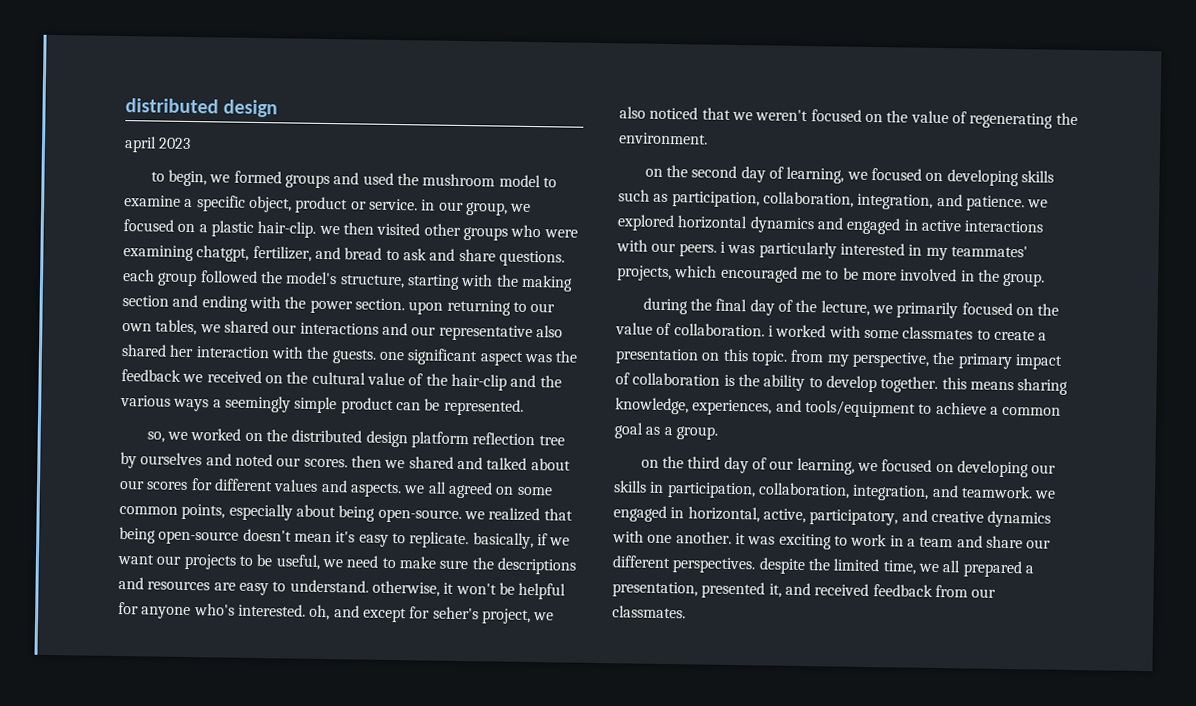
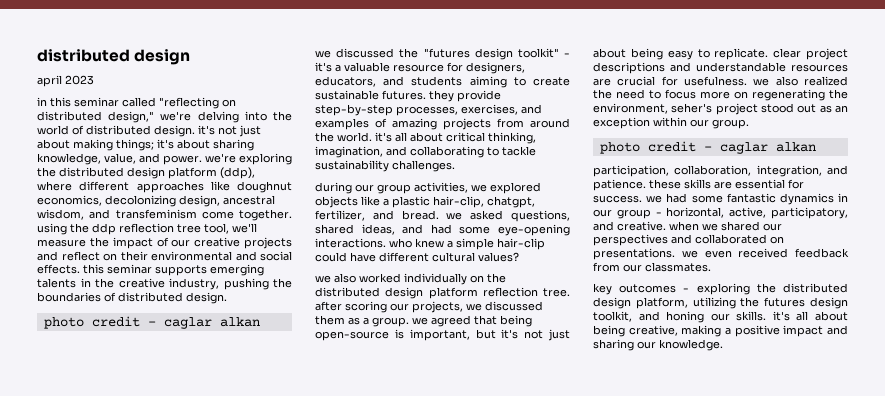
- to begin, we formed groups and used the mushroom model to examine a specific object, product or service. in our group, we focused on a plastic hair-clip. we then visited other groups who were examining chatgpt, fertilizer, and bread to ask and share questions. each group followed the model's structure, starting with the making section and ending with the power section. upon returning to our own tables, we shared our interactions and our representative also shared her interaction with the guests. one significant aspect was the feedback we received on the cultural value of the hair-clip and the various ways a seemingly simple product can be represented.
- so, we worked on the distributed design platform reflection tree by ourselves and noted our scores. then we shared and talked about our scores for different values and aspects. we all agreed on some common points, especially about being open-source. we realized that being open-source doesn't mean it's easy to replicate. basically, if we want our projects to be useful, we need to make sure the descriptions and resources are easy to understand. otherwise, it won't be helpful for anyone who's interested. oh, and except for seher's project, we also noticed that we weren't focused on the value of regenerating the environment.
- on the second day of learning, we focused on developing skills such as participation, collaboration, integration, and patience. we explored horizontal dynamics and engaged in active interactions with our peers. i was particularly interested in my teammates' projects, which encouraged me to be more involved in the group.
- during the final day of the lecture, we primarily focused on the value of collaboration. i worked with some classmates to create a presentation on this topic. from my perspective, the primary impact of collaboration is the ability to develop together. this means sharing knowledge, experiences, and tools/equipment to achieve a common goal as a group.
- on the third day of our learning, we focused on developing our skills in participation, collaboration, integration, and teamwork. we engaged in horizontal, active, participatory, and creative dynamics with one another. it was exciting to work in a team and share our different perspectives. despite the limited time, we all prepared a presentation, presented it, and received feedback from our classmates.
+ in this seminar called "reflecting on distributed design," we're delving into the world of distributed design. it's not just about making things; it's about sharing knowledge, value, and power. we're exploring the distributed design platform (ddp), where different approaches like doughnut economics, decolonizing design, ancestral wisdom, and transfeminism come together. using the ddp reflection tree tool, we'll measure the impact of our creative projects and reflect on their environmental and social effects. this seminar supports emerging talents in the creative industry, pushing the boundaries of distributed design.
+ photo credit - caglar alkan
+ we discussed the "futures design toolkit" - it's a valuable resource for designers, educators, and students aiming to create sustainable futures. they provide step-by-step processes, exercises, and examples of amazing projects from around the world. it's all about critical thinking, imagination, and collaborating to tackle sustainability challenges.
+ during our group activities, we explored objects like a plastic hair-clip, chatgpt, fertilizer, and bread. we asked questions, shared ideas, and had some eye-opening interactions. who knew a simple hair-clip could have different cultural values?
+ we also worked individually on the distributed design platform reflection tree. after scoring our projects, we discussed them as a group. we agreed that being open-source is important, but it's not just about being easy to replicate. clear project descriptions and understandable resources are crucial for usefulness. we also realized the need to focus more on regenerating the environment, seher's project stood out as an exception within our group.
+ photo credit - caglar alkan
+ participation, collaboration, integration, and patience. these skills are essential for success. we had some fantastic dynamics in our group - horizontal, active, participatory, and creative. when we shared our perspectives and collaborated on presentations. we even received feedback from our classmates.
+ key outcomes - exploring the distributed design platform, utilizing the futures design toolkit, and honing our skills. it's all about being creative, making a positive impact and sharing our knowledge.

